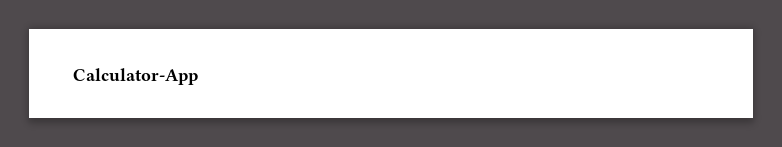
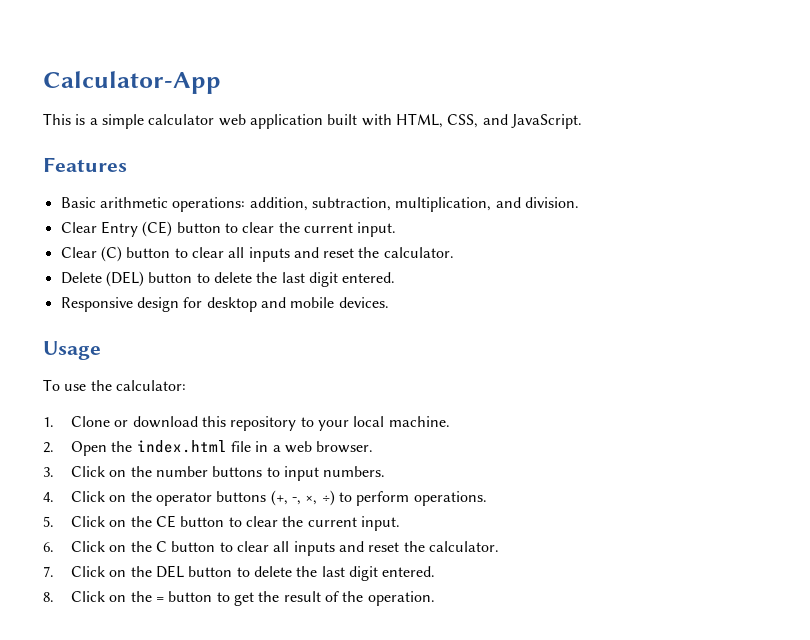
+ This is a simple calculator web application built with HTML, CSS, and JavaScript.
+ Features
+ Basic arithmetic operations: addition, subtraction, multiplication, and division.
+ Clear Entry (CE) button to clear the current input.
+ Clear (C) button to clear all inputs and reset the calculator.
+ Delete (DEL) button to delete the last digit entered.
+ Responsive design for desktop and mobile devices.
+ Usage
+ To use the calculator:
+ 1. Clone or download this repository to your local machine.
+ 2. Open the index.html file in a web browser.
+ 3. Click on the number buttons to input numbers.
+ 4. Click on the operator buttons (+, -, ×, ÷) to perform operations.
+ 5. Click on the CE button to clear the current input.
+ 6. Click on the C button to clear all inputs and reset the calculator.
+ 7. Click on the DEL button to delete the last digit entered.
+ 8. Click on the = button to get the result of the operation.

